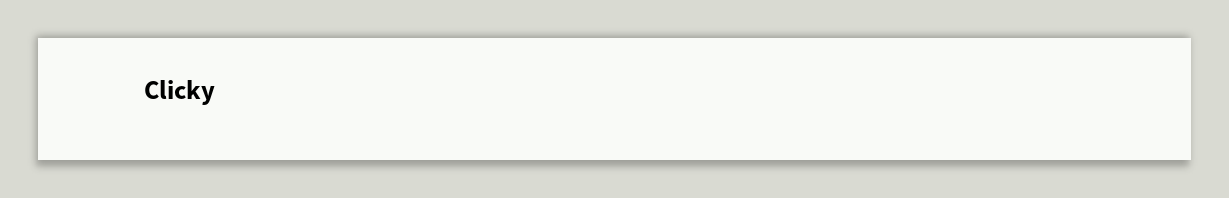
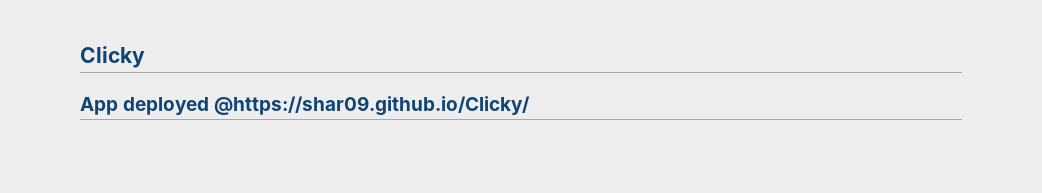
+ App deployed @https://shar09.github.io/Clicky/

